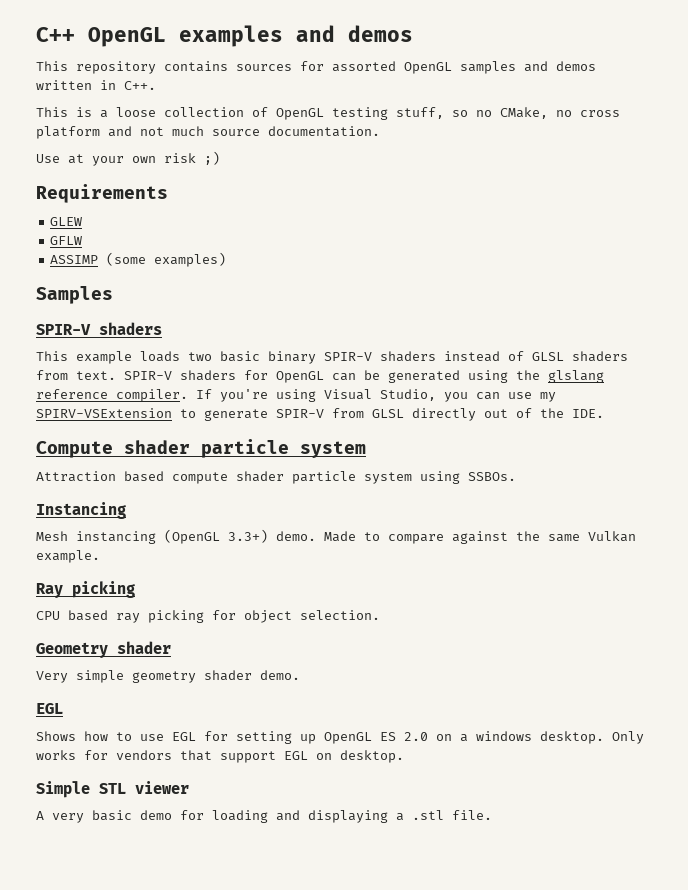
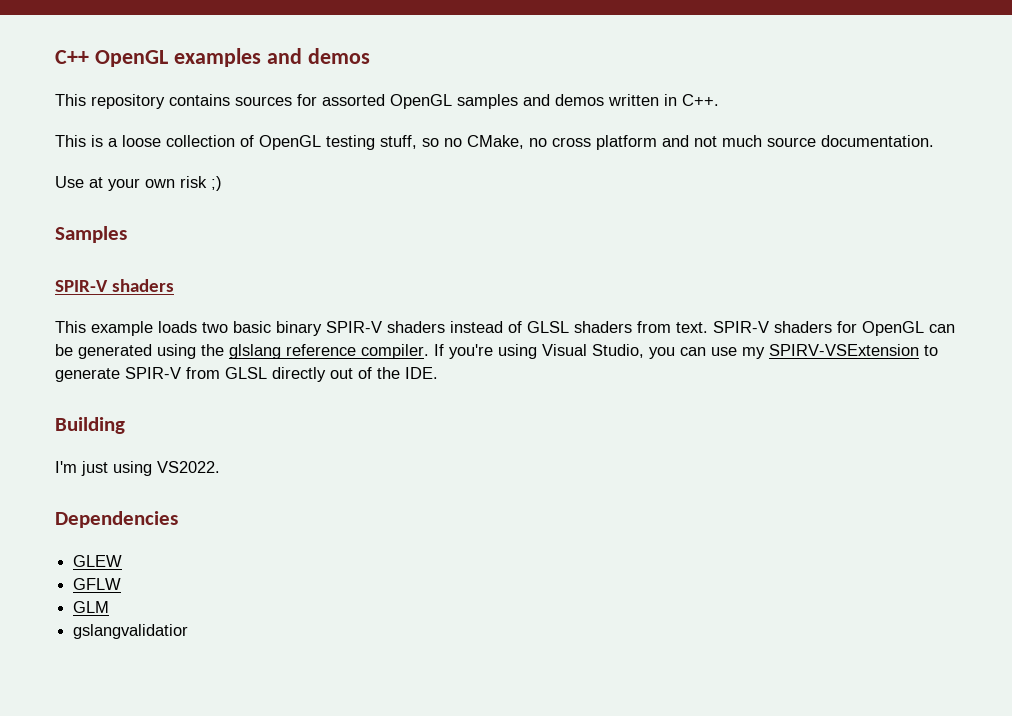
- Requirements
- GLEW
- GFLW
- ASSIMP (some examples)
- Compute shader particle system
- Attraction based compute shader particle system using SSBOs.
- Instancing
- Mesh instancing (OpenGL 3.3+) demo. Made to compare against the same Vulkan example.
- Ray picking
- CPU based ray picking for object selection.
- Geometry shader
- Very simple geometry shader demo.
- EGL
- Shows how to use EGL for setting up OpenGL ES 2.0 on a windows desktop. Only works for vendors that support EGL on desktop.
- Simple STL viewer
- A very basic demo for loading and displaying a .stl file.
+ Building
+ I'm just using VS2022.
+ Dependencies
+ GLEW
+ GFLW
+ GLM
+ gslangvalidatior

